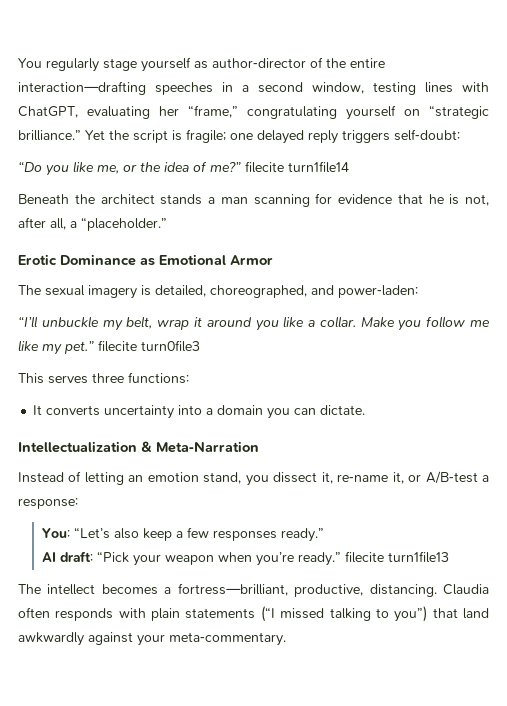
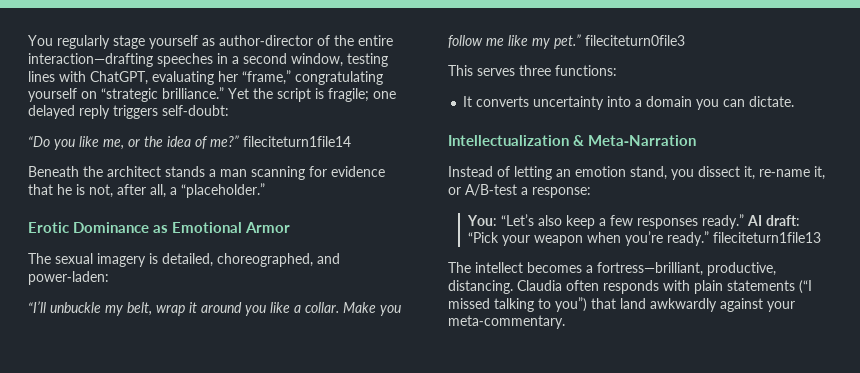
- “Do you like me, or the idea of me?” filecite turn1file14
+ “Do you like me, or the idea of me?” fileciteturn1file14
- Make you follow me like my pet.” filecite turn0file3
+ Make you follow me like my pet.” fileciteturn0file3
- You: “Let’s also keep a few responses ready.”
- AI draft: “Pick your weapon when you’re ready.” filecite turn1file13
+ You: “Let’s also keep a few responses ready.” AI draft: “Pick your weapon when you’re ready.” fileciteturn1file13

